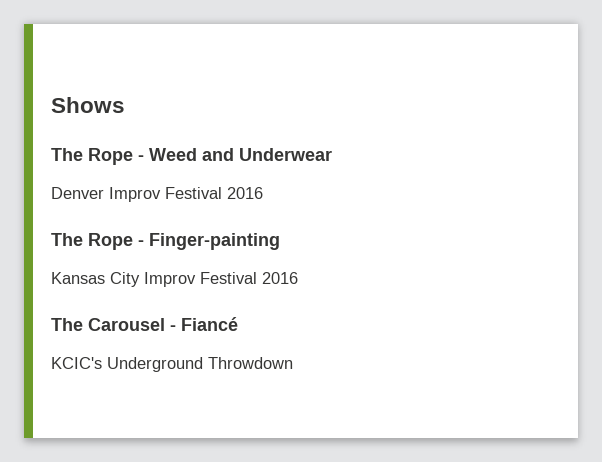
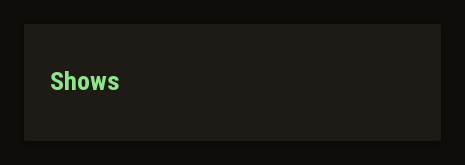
- The Rope - Weed and Underwear
- Denver Improv Festival 2016
- The Rope - Finger-painting
- Kansas City Improv Festival 2016
- The Carousel - Fiancé
- KCIC's Underground Throwdown

